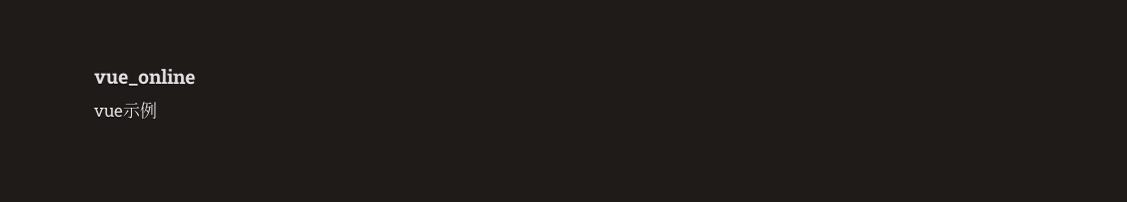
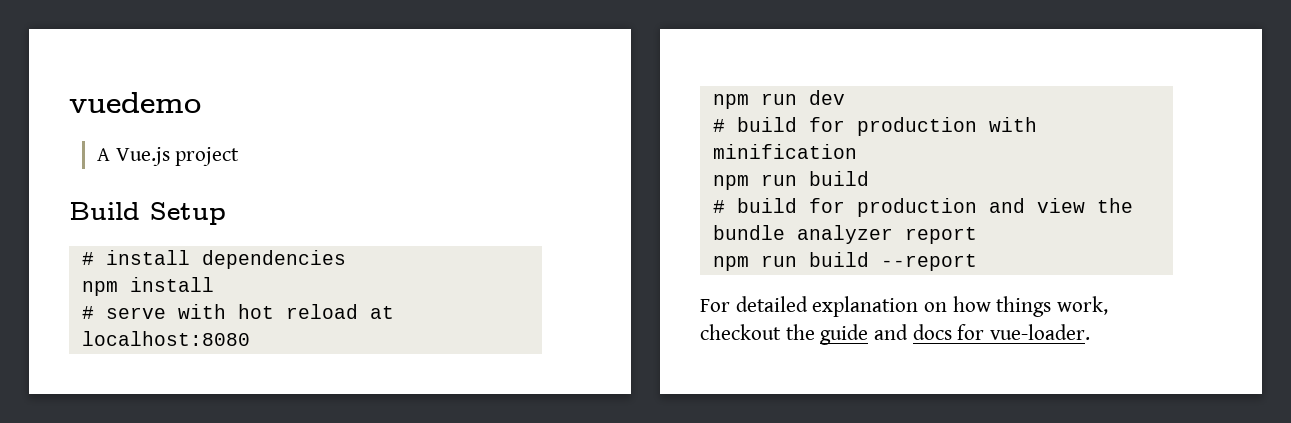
- vue_online
- vue示例
+ vuedemo
+ A Vue.js project
+ Build Setup
+ # install dependencies
+ npm install
+ # serve with hot reload at localhost:8080
+ npm run dev
+ # build for production with minification
+ npm run build
+ # build for production and view the bundle analyzer report
+ npm run build --report
+ For detailed explanation on how things work, checkout the guide and docs for vue-loader.

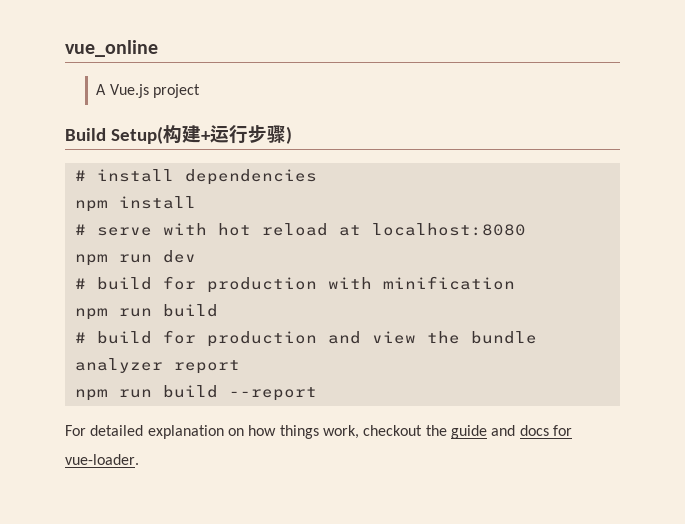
- vuedemo
+ vue_online
- Build Setup
+ Build Setup(构建+运行步骤)

